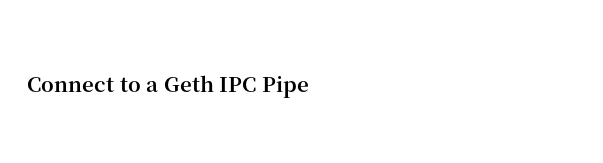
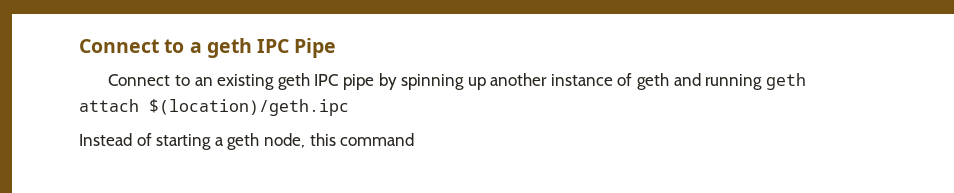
- Connect to a Geth IPC Pipe
+ Connect to a geth IPC Pipe
+ Connect to an existing geth IPC pipe by spinning up another instance of geth and running geth attach $(location)/geth.ipc
+ Instead of starting a geth node, this command

